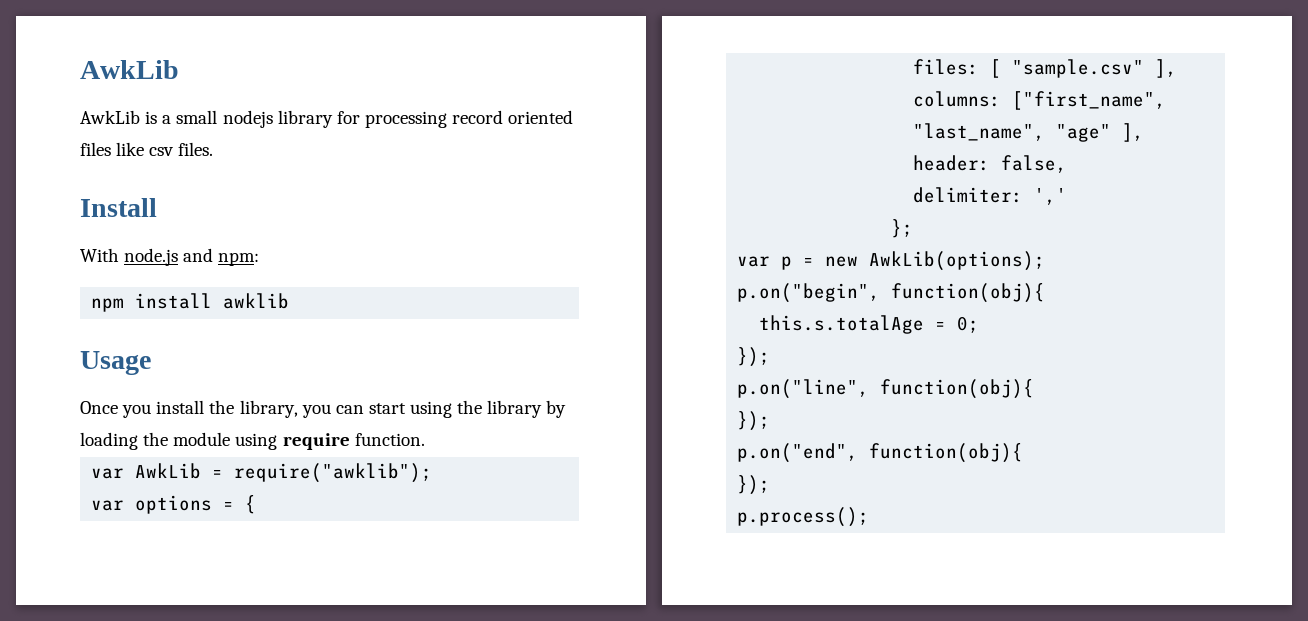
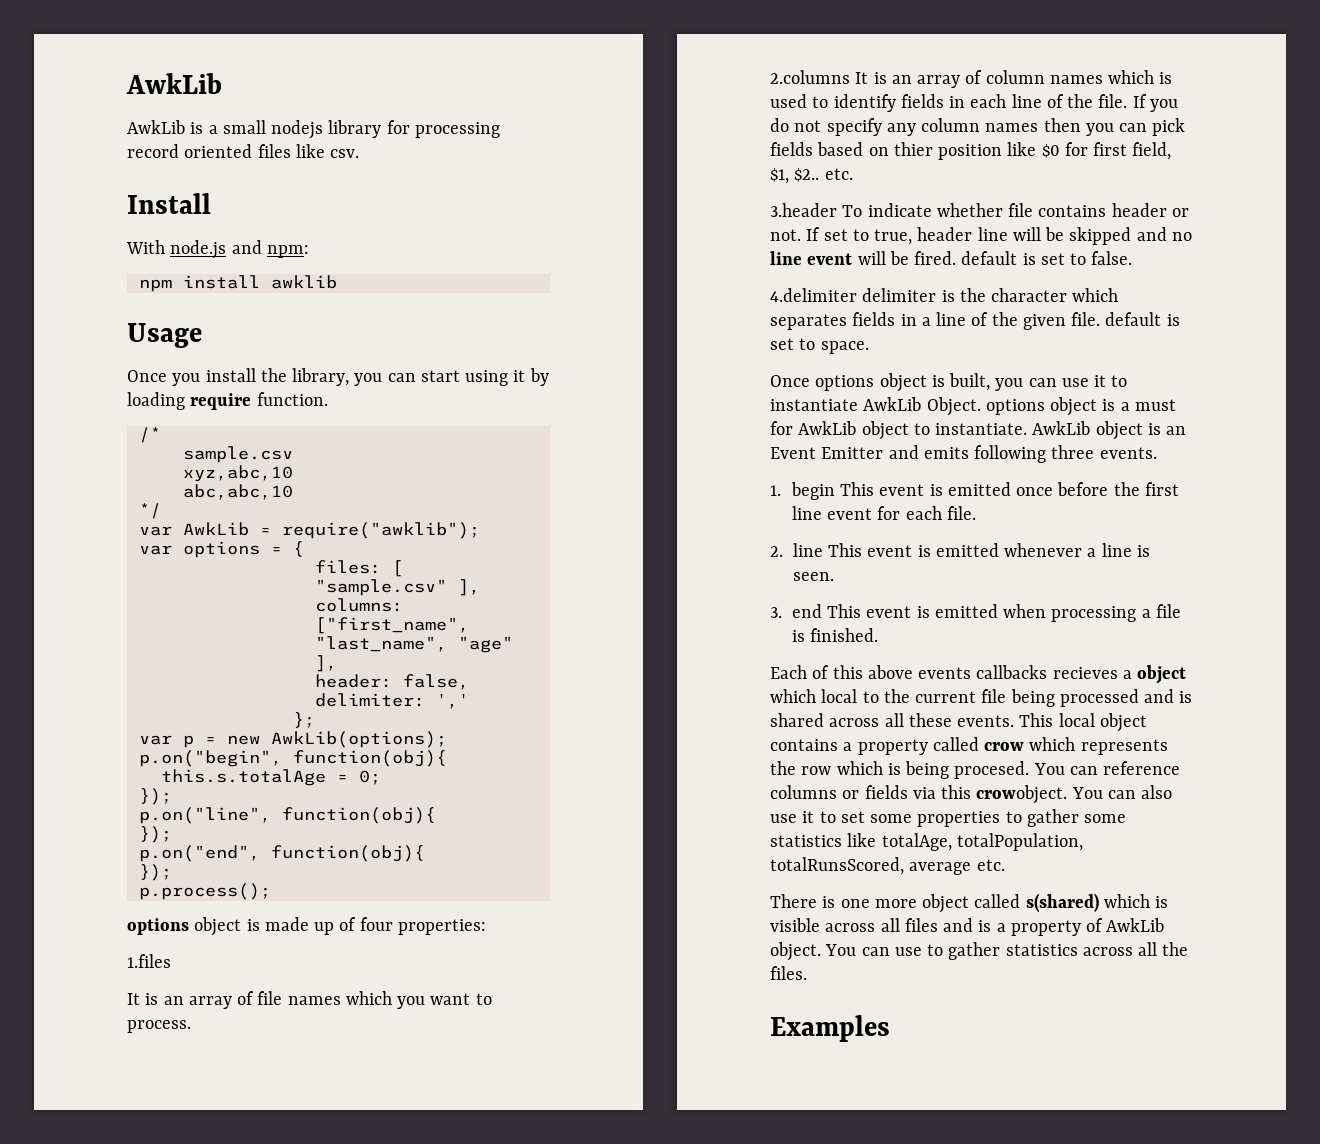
- AwkLib is a small nodejs library for processing record oriented files like csv files.
+ AwkLib is a small nodejs library for processing record oriented files like csv.
- Once you install the library, you can start using the library by loading the module using require function.
+ Once you install the library, you can start using it by loading require function.
+ /*
+ sample.csv
+ xyz,abc,10
+ abc,abc,10
+ */
+ options object is made up of four properties:
+ 1.files
+ It is an array of file names which you want to process.
+ 2.columns It is an array of column names which is used to identify fields in each line of the file. If you do not specify any column names then you can pick fields based on thier position like $0 for first field, $1, $2.. etc.
+ 3.header To indicate whether file contains header or not. If set to true, header line will be skipped and no line event will be fired. default is set to false.
+ 4.delimiter delimiter is the character which separates fields in a line of the given file. default is set to space.
+ Once options object is built, you can use it to instantiate AwkLib Object. options object is a must for AwkLib object to instantiate. AwkLib object is an Event Emitter and emits following three events.
+ 1. begin This event is emitted once before the first line event for each file.
+ 2. line This event is emitted whenever a line is seen.
+ 3. end This event is emitted when processing a file is finished.
+ Each of this above events callbacks recieves a object which local to the current file being processed and is shared across all these events. This local object contains a property called crow which represents the row which is being procesed. You can reference columns or fields via this crowobject. You can also use it to set some properties to gather some statistics like totalAge, totalPopulation, totalRunsScored, average etc.
+ There is one more object called s(shared) which is visible across all files and is a property of AwkLib object. You can use to gather statistics across all the files.
+ Examples

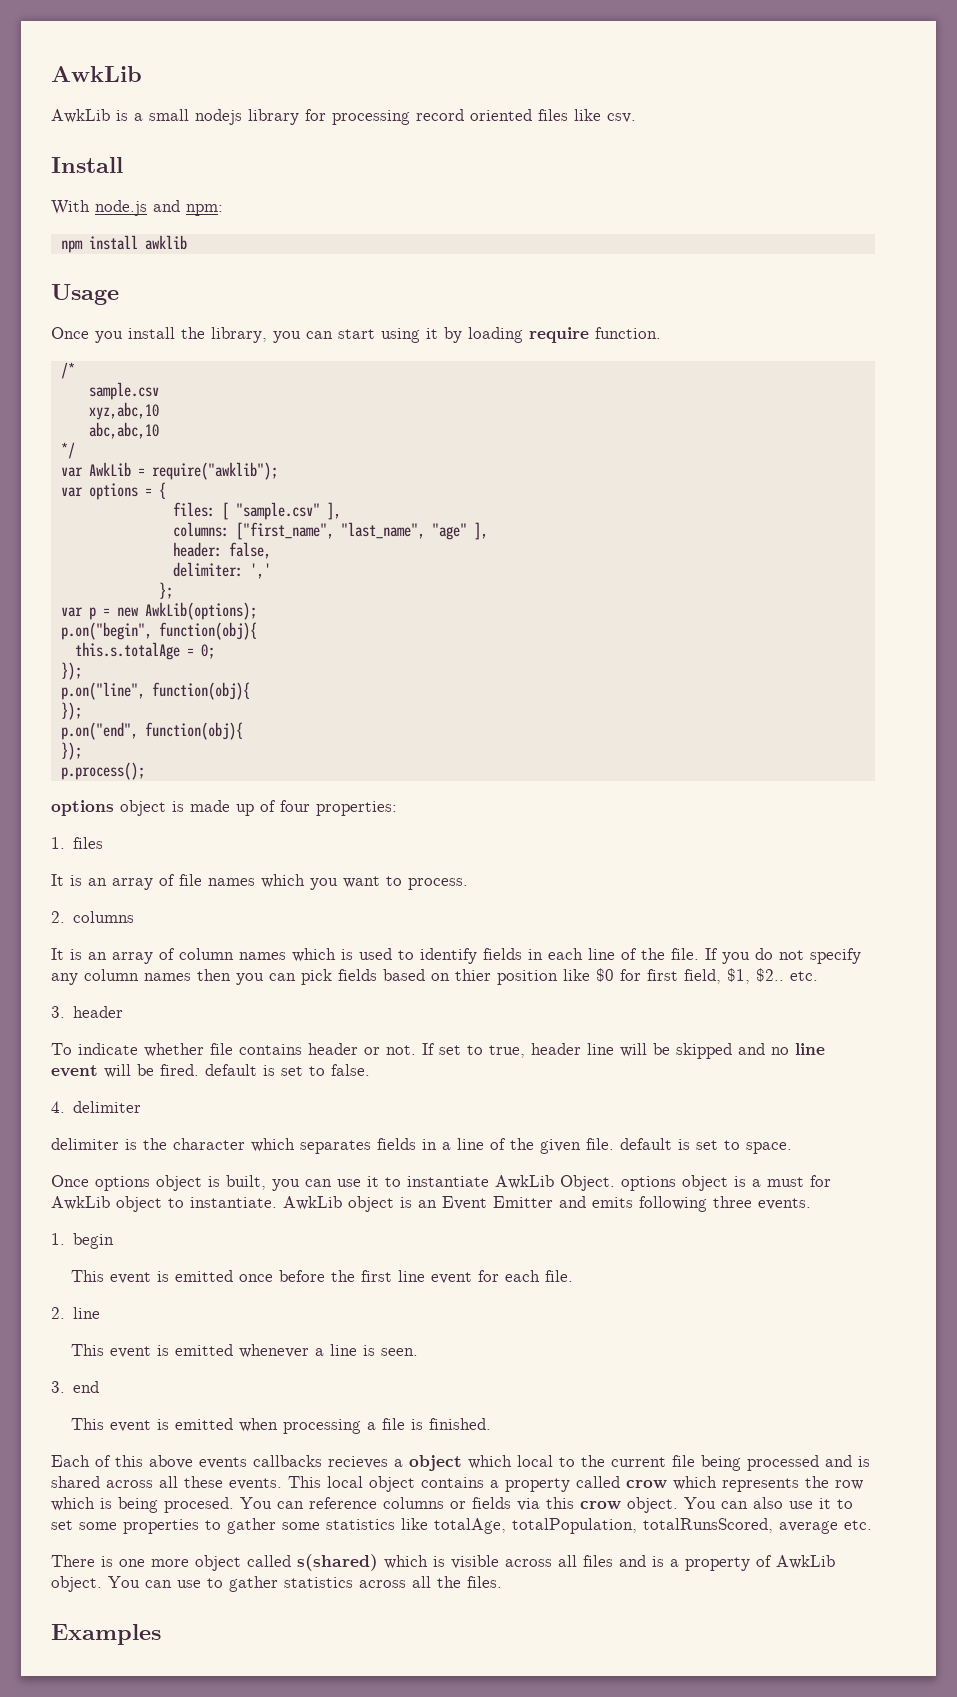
- 1.files
+ 1. files
- 2.columns It is an array of column names which is used to identify fields in each line of the file.
+ 2. columns
+ It is an array of column names which is used to identify fields in each line of the file.
- 3.header To indicate whether file contains header or not.
+ 3. header
+ To indicate whether file contains header or not.
- 4.delimiter delimiter is the character which separates fields in a line of the given file. default is set to space.
+ 4. delimiter
+ delimiter is the character which separates fields in a line of the given file. default is set to space.
- 1. begin This event is emitted once before the first line event for each file.
+ 1. begin
+ This event is emitted once before the first line event for each file.
- 2. line This event is emitted whenever a line is seen.
+ 2. line
+ This event is emitted whenever a line is seen.
- 3. end This event is emitted when processing a file is finished.
+ 3. end
+ This event is emitted when processing a file is finished.
- You can reference columns or fields via this crowobject.
+ You can reference columns or fields via this crow object.

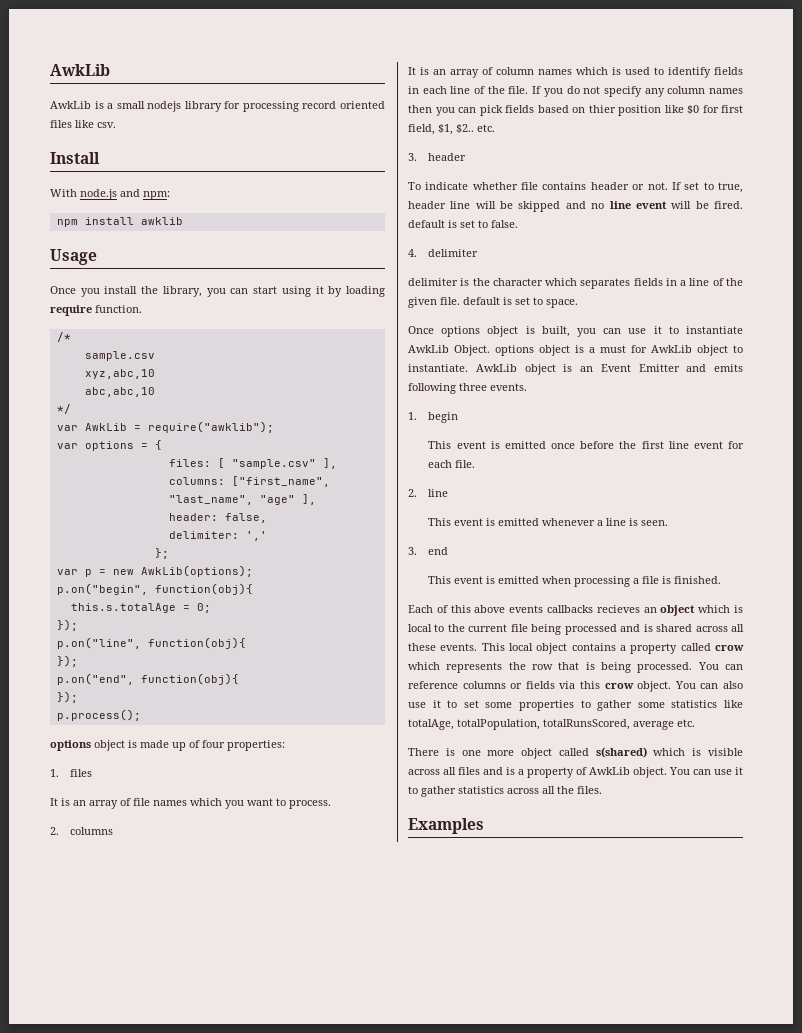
- Each of this above events callbacks recieves a object which local to the current file being processed and is shared across all these events.
+ Each of this above events callbacks recieves an object which is local to the current file being processed and is shared across all these events.
- This local object contains a property called crow which represents the row which is being procesed.
+ This local object contains a property called crow which represents the row that is being processed.
- You can use to gather statistics across all the files.
+ You can use it to gather statistics across all the files.

